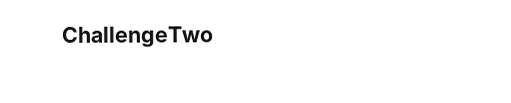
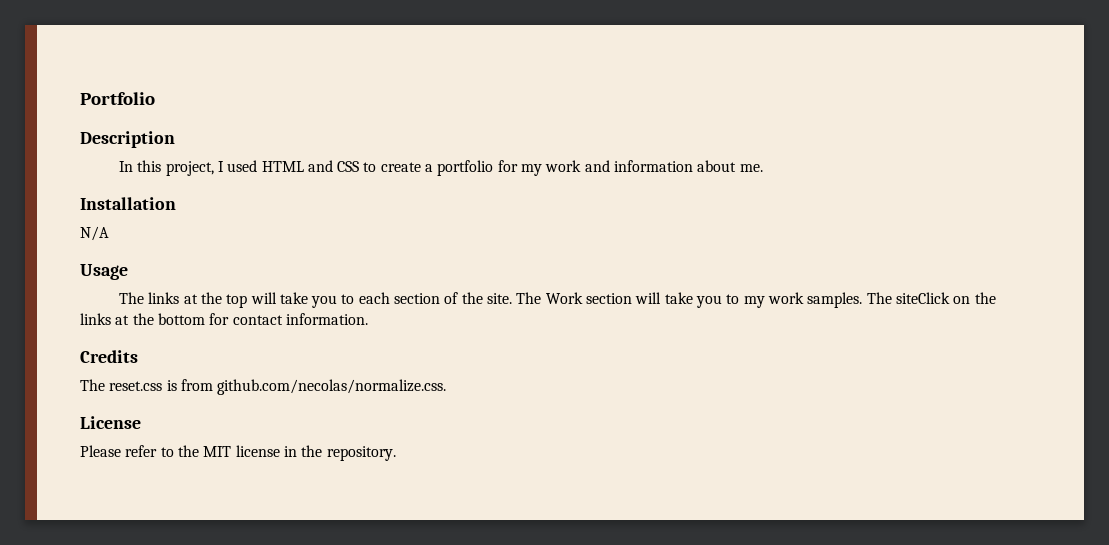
- ChallengeTwo
+ Portfolio
+ Description
+ In this project, I used HTML and CSS to create a portfolio for my work and information about me.
+ Installation
+ N/A
+ Usage
+ The links at the top will take you to each section of the site. The Work section will take you to my work samples. The siteClick on the links at the bottom for contact information.
+ Credits
+ The reset.css is from github.com/necolas/normalize.css.
+ License
+ Please refer to the MIT license in the repository.

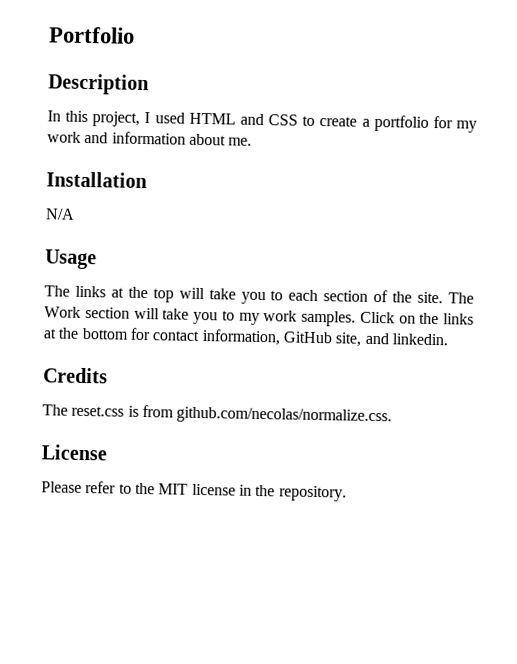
- The siteClick on the links at the bottom for contact information.
+ Click on the links at the bottom for contact information, GitHub site, and linkedin.

